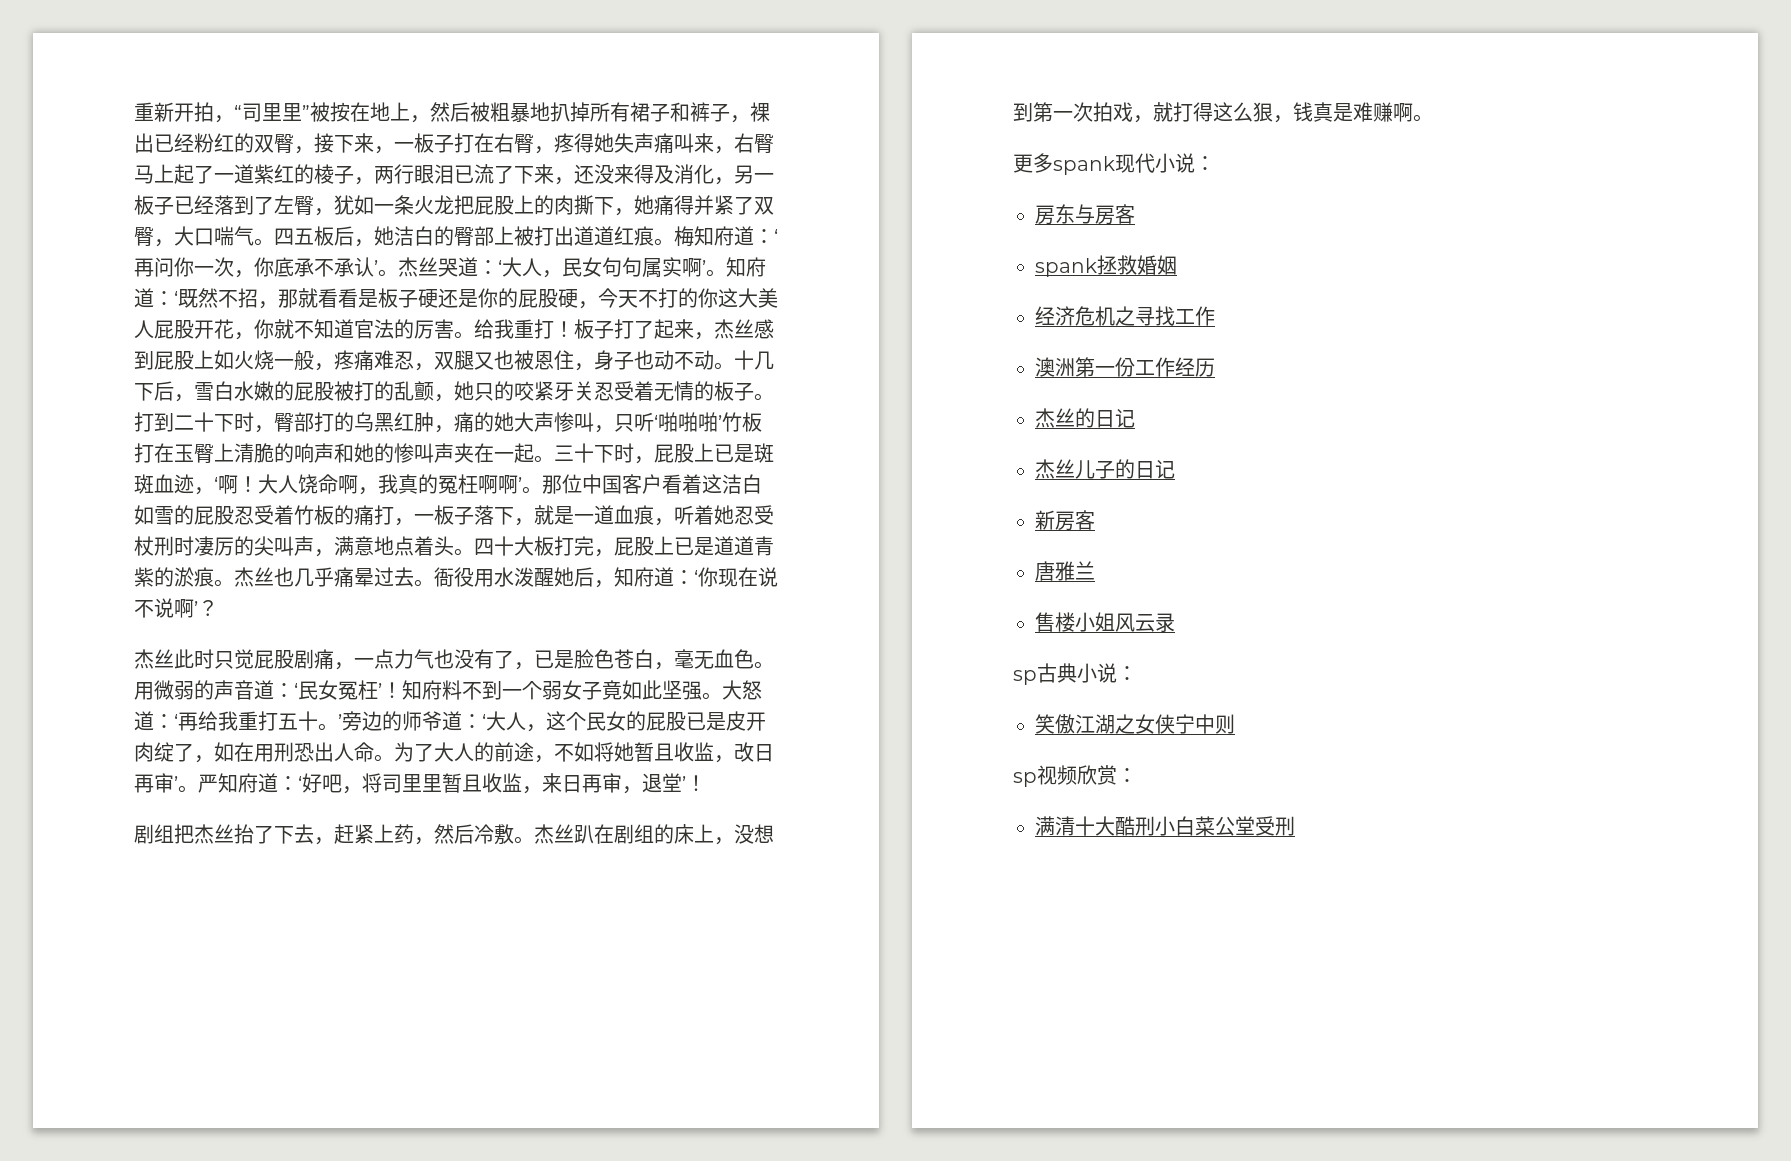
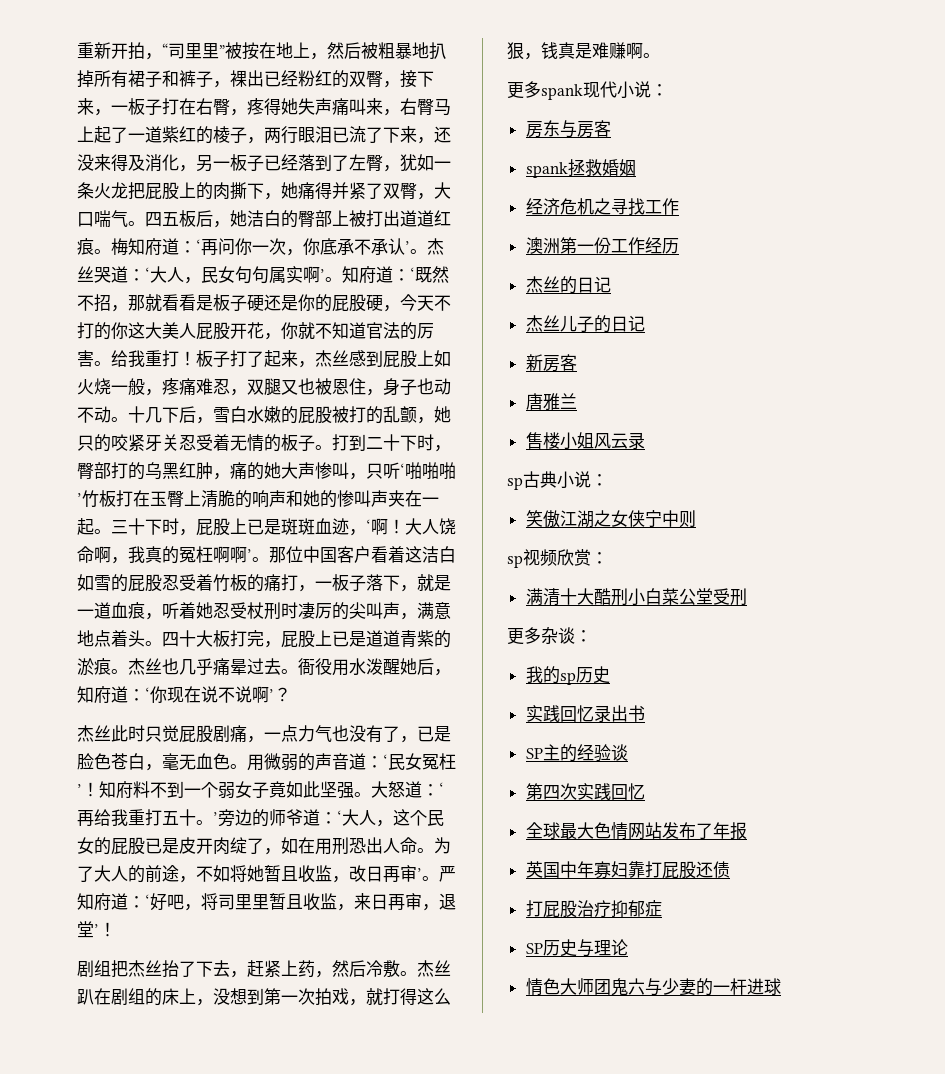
+ 更多杂谈：
+ 我的sp历史
+ 实践回忆录出书
+ SP主的经验谈
+ 第四次实践回忆
+ 全球最大色情网站发布了年报
+ 英国中年寡妇靠打屁股还债
+ 打屁股治疗抑郁症
+ SP历史与理论
+ 情色大师团鬼六与少妻的一杆进球

